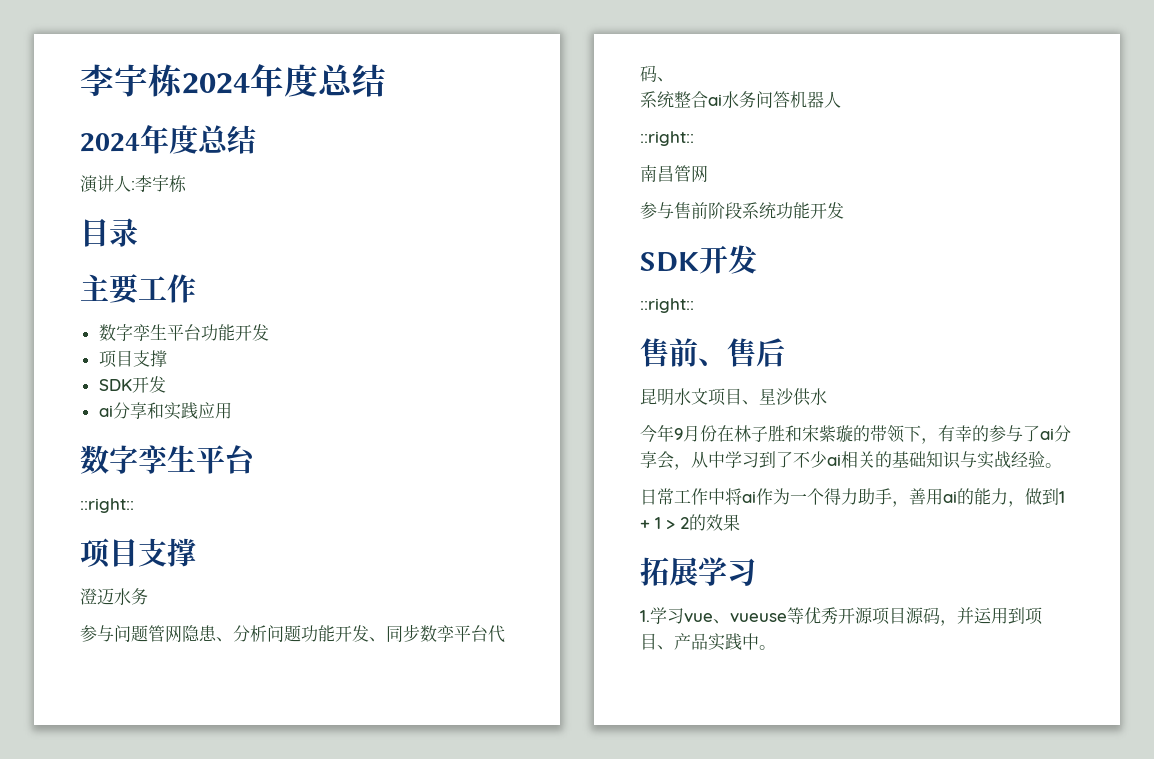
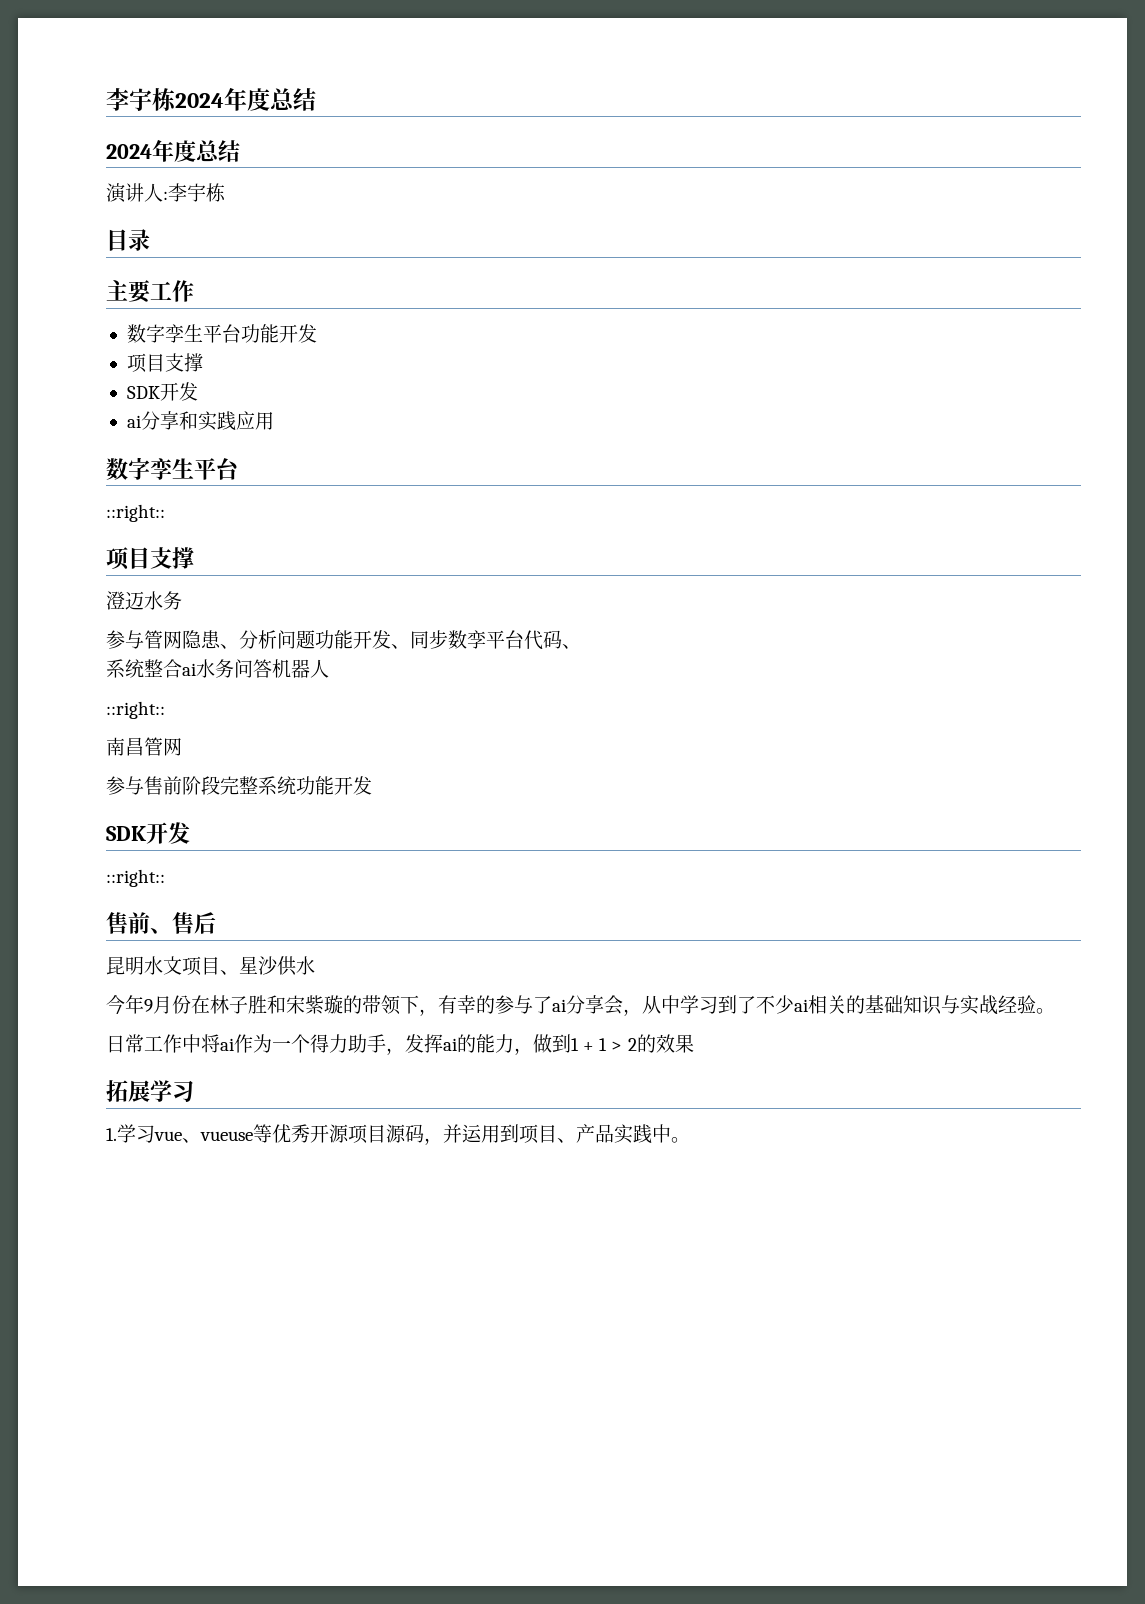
- 参与问题管网隐患、分析问题功能开发、同步数孪平台代码、
+ 参与管网隐患、分析问题功能开发、同步数孪平台代码、
- 参与售前阶段系统功能开发
+ 参与售前阶段完整系统功能开发
- 日常工作中将ai作为一个得力助手，善用ai的能力，做到1 + 1 > 2的效果
+ 日常工作中将ai作为一个得力助手，发挥ai的能力，做到1 + 1 > 2的效果

